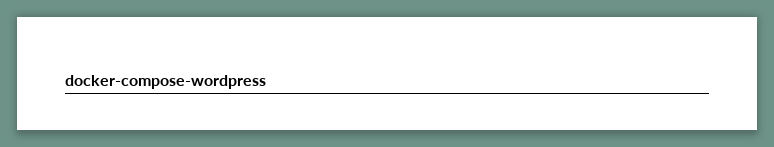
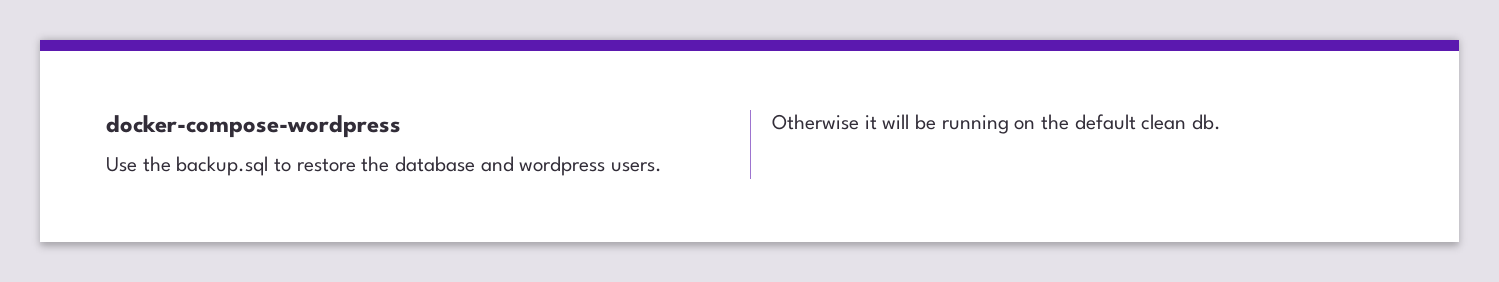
+ Use the backup.sql to restore the database and wordpress users. Otherwise it will be running on the default clean db.

